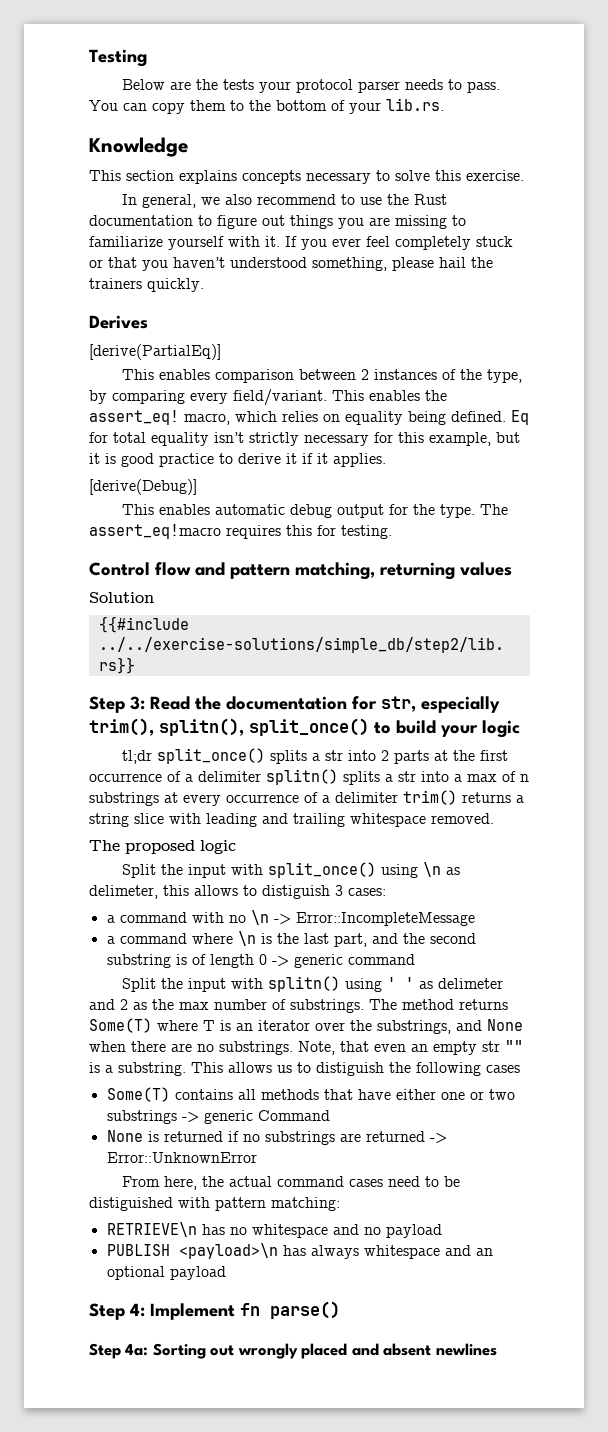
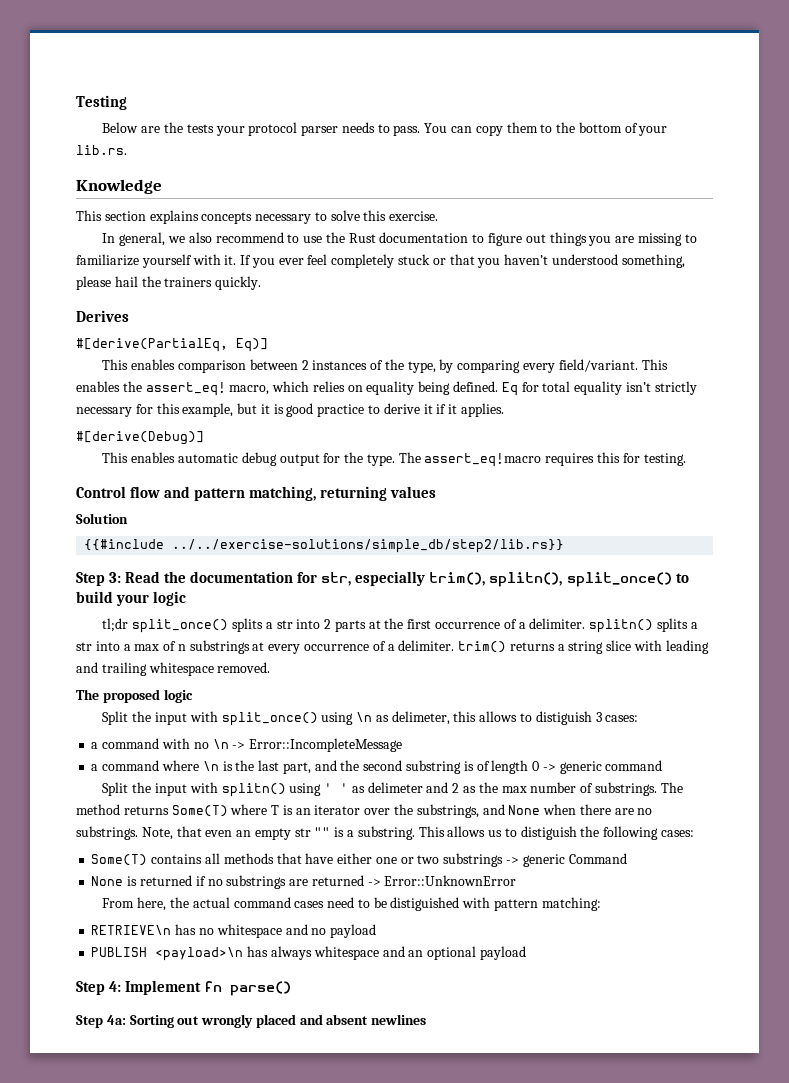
- [derive(PartialEq)]
+ #[derive(PartialEq, Eq)]
- [derive(Debug)]
+ #[derive(Debug)]
- tl;dr split_once() splits a str into 2 parts at the first occurrence of a delimiter splitn() splits a str into a max of n substrings at every occurrence of a delimiter trim() returns a string slice with leading and trailing whitespace removed.
+ tl;dr split_once() splits a str into 2 parts at the first occurrence of a delimiter. splitn() splits a str into a max of n substrings at every occurrence of a delimiter. trim() returns a string slice with leading and trailing whitespace removed.
- This allows us to distiguish the following cases
+ This allows us to distiguish the following cases:

